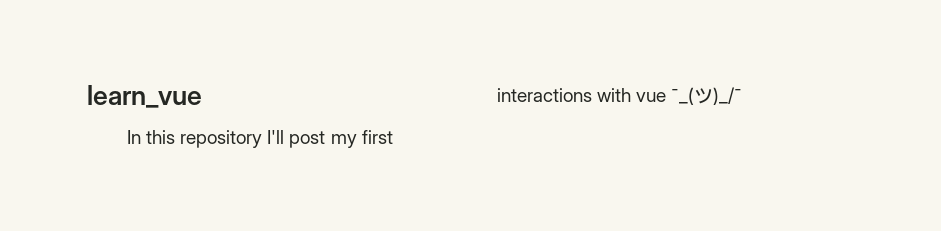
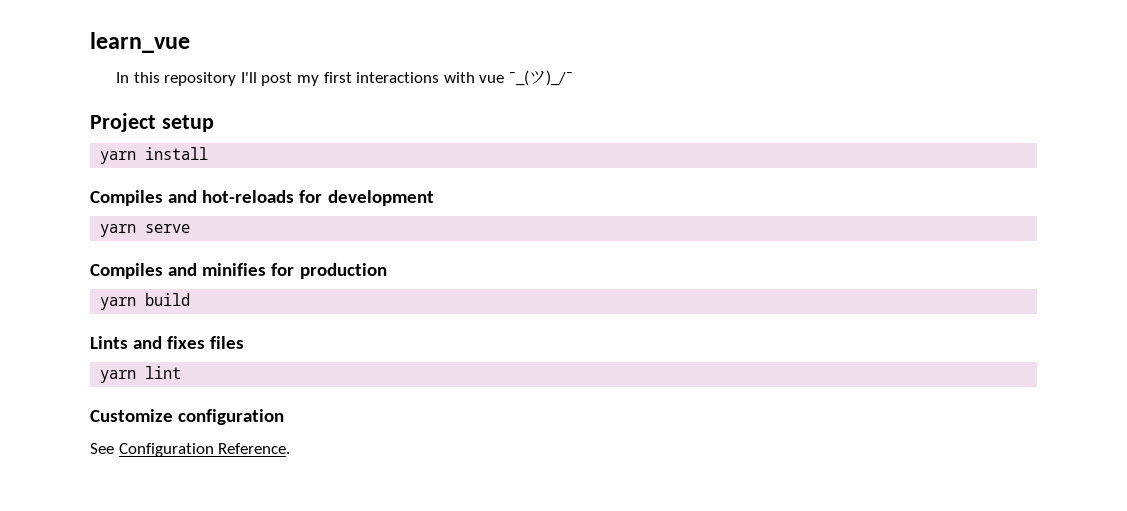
+ Project setup
+ yarn install
+ Compiles and hot-reloads for development
+ yarn serve
+ Compiles and minifies for production
+ yarn build
+ Lints and fixes files
+ yarn lint
+ Customize configuration
+ See Configuration Reference.

